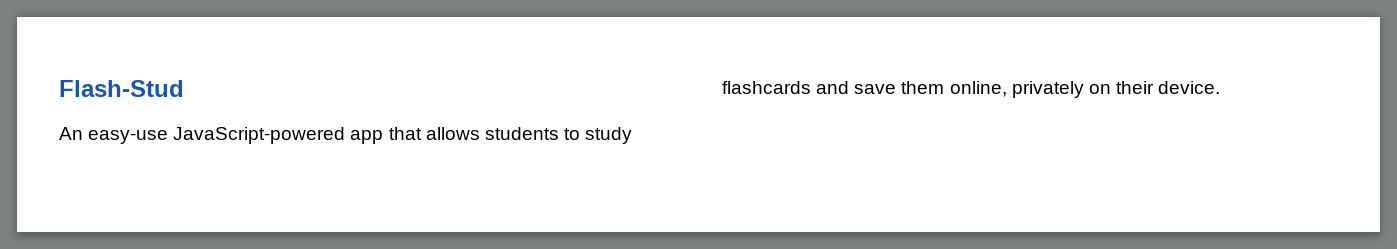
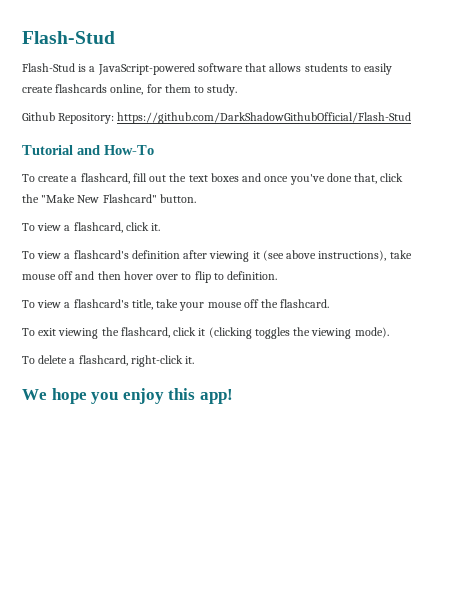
- An easy-use JavaScript-powered app that allows students to study flashcards and save them online, privately on their device.
+ Flash-Stud is a JavaScript-powered software that allows students to easily create flashcards online, for them to study.
+ Github Repository: https://github.com/DarkShadowGithubOfficial/Flash-Stud
+ Tutorial and How-To
+ To create a flashcard, fill out the text boxes and once you've done that, click the "Make New Flashcard" button.
+ To view a flashcard, click it.
+ To view a flashcard's definition after viewing it (see above instructions), take mouse off and then hover over to flip to definition.
+ To view a flashcard's title, take your mouse off the flashcard.
+ To exit viewing the flashcard, click it (clicking toggles the viewing mode).
+ To delete a flashcard, right-click it.
+ We hope you enjoy this app!

